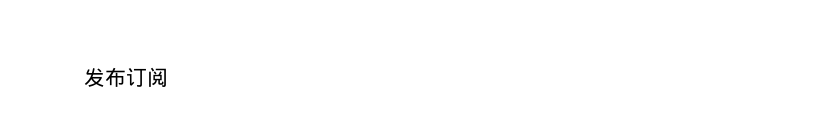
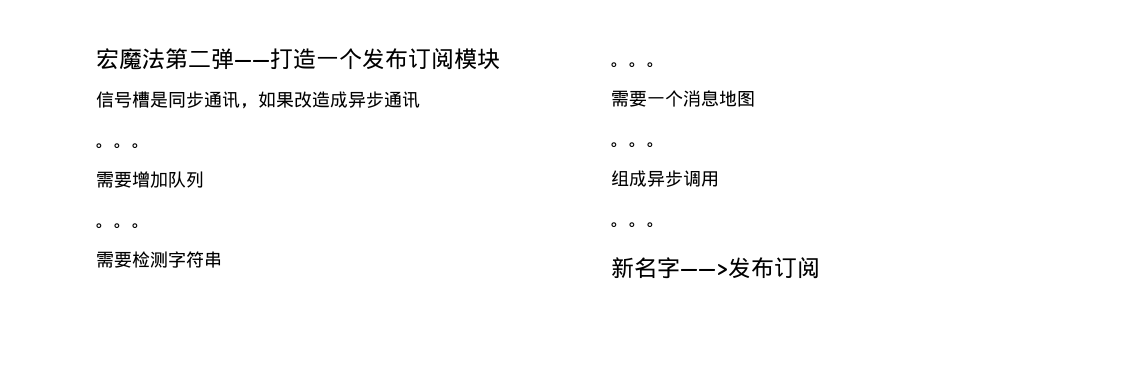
- 发布订阅
+ 宏魔法第二弹——打造一个发布订阅模块
+ 信号槽是同步通讯，如果改造成异步通讯
+ 。。。
+ 需要增加队列
+ 。。。
+ 需要检测字符串
+ 。。。
+ 需要一个消息地图
+ 。。。
+ 组成异步调用
+ 。。。
+ 新名字——>发布订阅

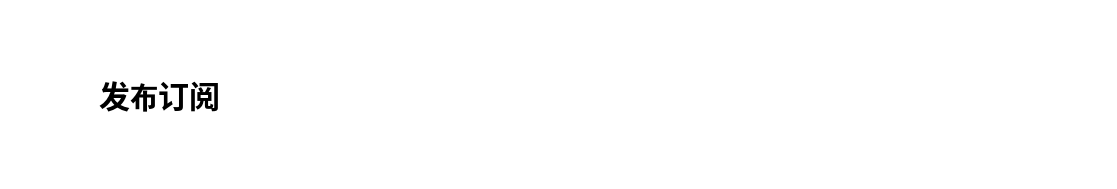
- 宏魔法第二弹——打造一个发布订阅模块
- 信号槽是同步通讯，如果改造成异步通讯
- 。。。
- 需要增加队列
- 。。。
- 需要检测字符串
- 。。。
- 需要一个消息地图
- 。。。
- 组成异步调用
- 。。。
- 新名字——>发布订阅
+ 发布订阅

